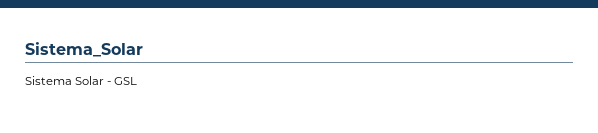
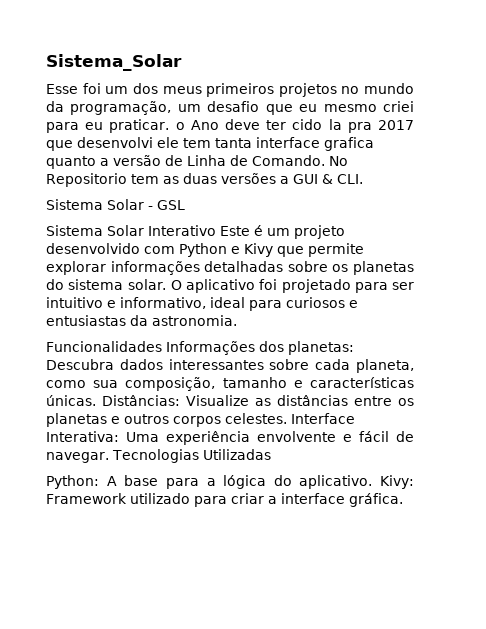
+ Esse foi um dos meus primeiros projetos no mundo da programação, um desafio que eu mesmo criei para eu praticar. o Ano deve ter cido la pra 2017 que desenvolvi ele tem tanta interface grafica quanto a versão de Linha de Comando. No Repositorio tem as duas versões a GUI & CLI.
  Sistema Solar - GSL
+ Sistema Solar Interativo Este é um projeto desenvolvido com Python e Kivy que permite explorar informações detalhadas sobre os planetas do sistema solar. O aplicativo foi projetado para ser intuitivo e informativo, ideal para curiosos e entusiastas da astronomia.
+ Funcionalidades Informações dos planetas: Descubra dados interessantes sobre cada planeta, como sua composição, tamanho e características únicas. Distâncias: Visualize as distâncias entre os planetas e outros corpos celestes. Interface Interativa: Uma experiência envolvente e fácil de navegar. Tecnologias Utilizadas
+ Python: A base para a lógica do aplicativo. Kivy: Framework utilizado para criar a interface gráfica.

